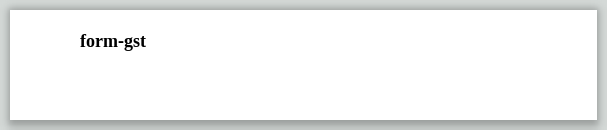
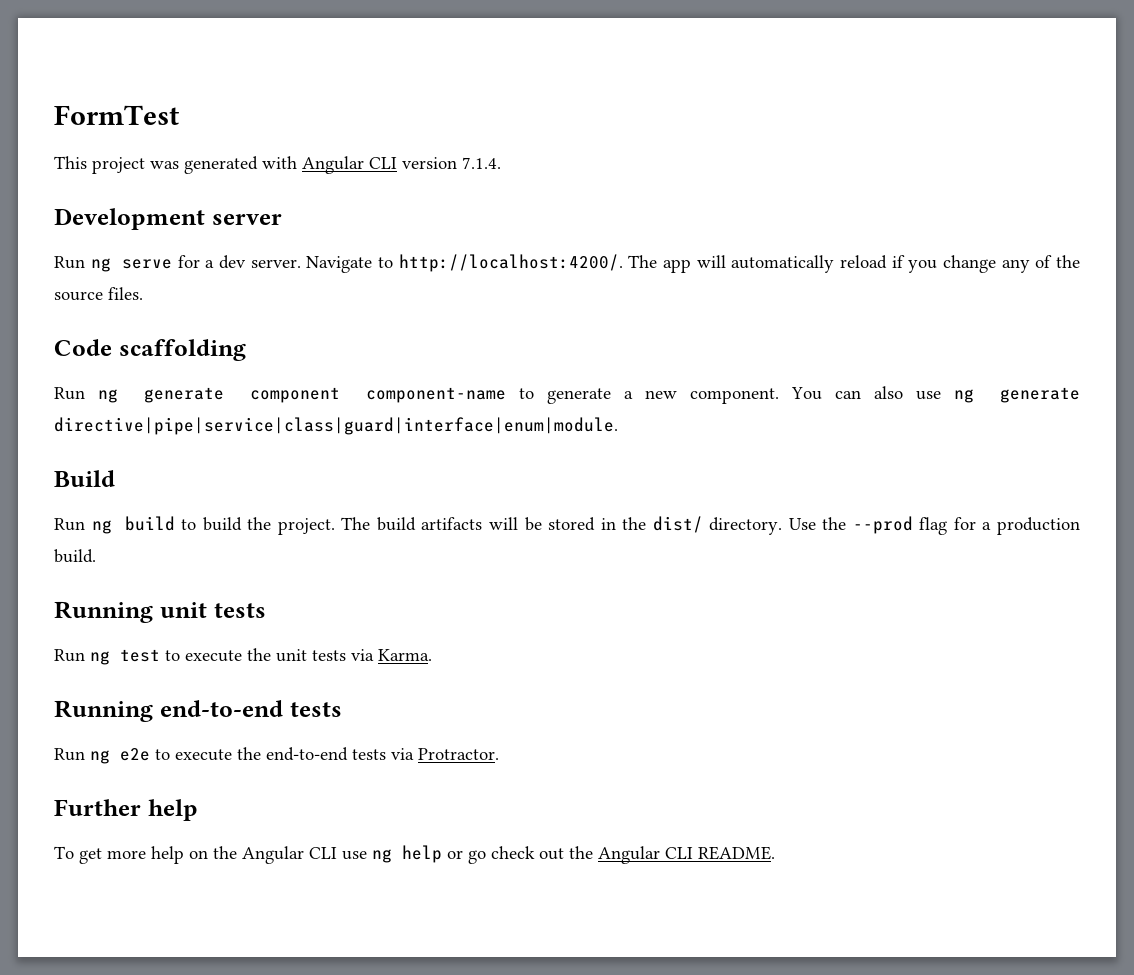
- form-gst
+ FormTest
+ This project was generated with Angular CLI version 7.1.4.
+ Development server
+ Run ng serve for a dev server. Navigate to http://localhost:4200/. The app will automatically reload if you change any of the source files.
+ Code scaffolding
+ Run ng generate component component-name to generate a new component. You can also use ng generate directive|pipe|service|class|guard|interface|enum|module.
+ Build
+ Run ng build to build the project. The build artifacts will be stored in the dist/ directory. Use the --prod flag for a production build.
+ Running unit tests
+ Run ng test to execute the unit tests via Karma.
+ Running end-to-end tests
+ Run ng e2e to execute the end-to-end tests via Protractor.
+ Further help
+ To get more help on the Angular CLI use ng help or go check out the Angular CLI README.

